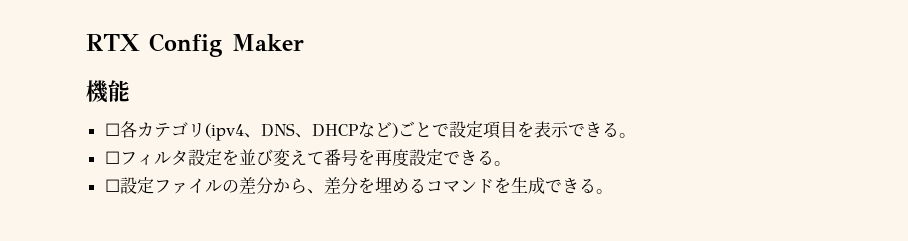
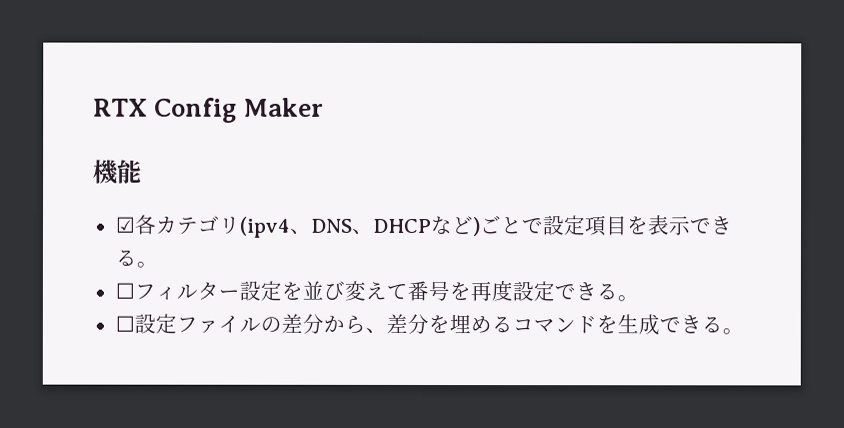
- ☐各カテゴリ(ipv4、DNS、DHCPなど)ごとで設定項目を表示できる。
+ ☑各カテゴリ(ipv4、DNS、DHCPなど)ごとで設定項目を表示できる。
- ☐フィルタ設定を並び変えて番号を再度設定できる。
+ ☐フィルター設定を並び変えて番号を再度設定できる。

